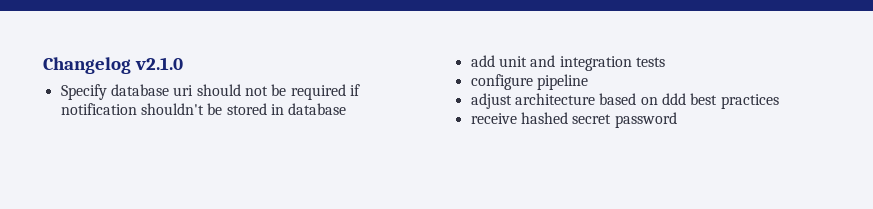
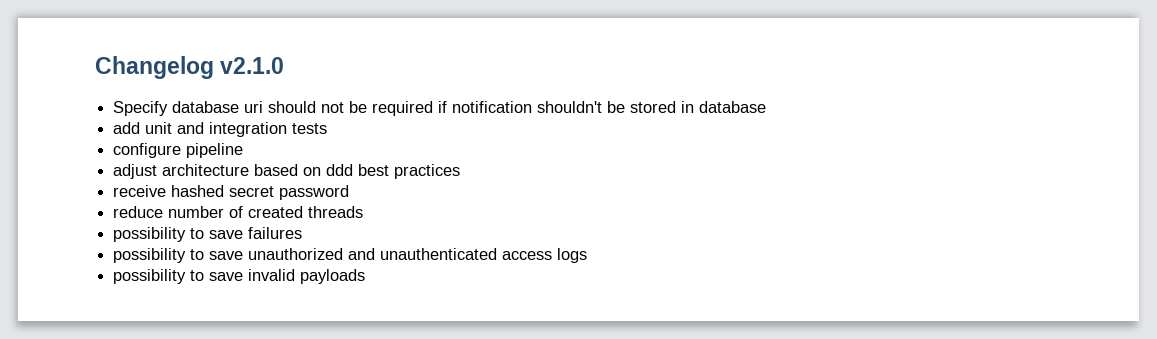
+ reduce number of created threads
+ possibility to save failures
+ possibility to save unauthorized and unauthenticated access logs
+ possibility to save invalid payloads

